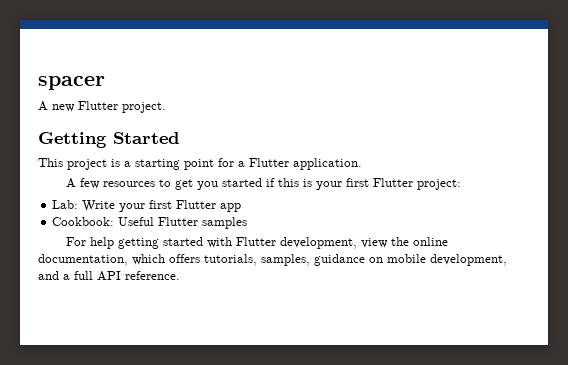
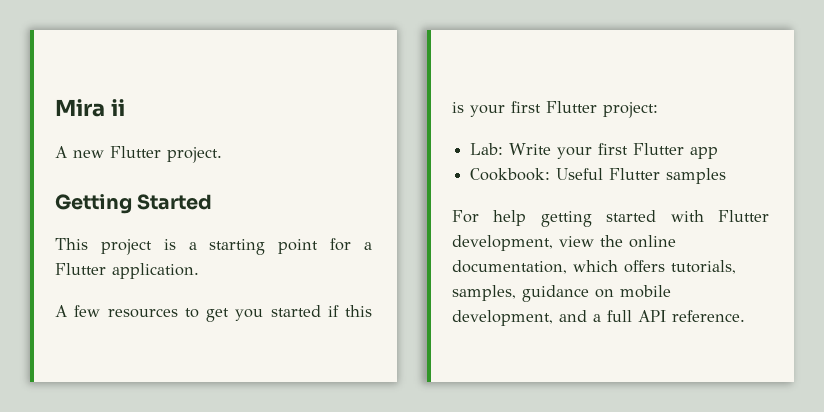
- spacer
+ Mira ii

